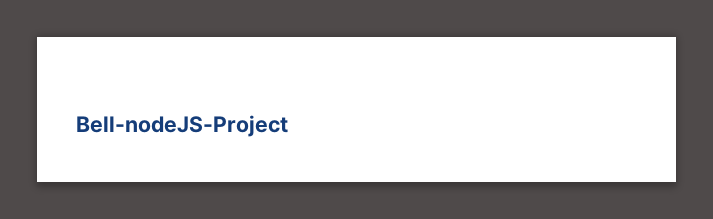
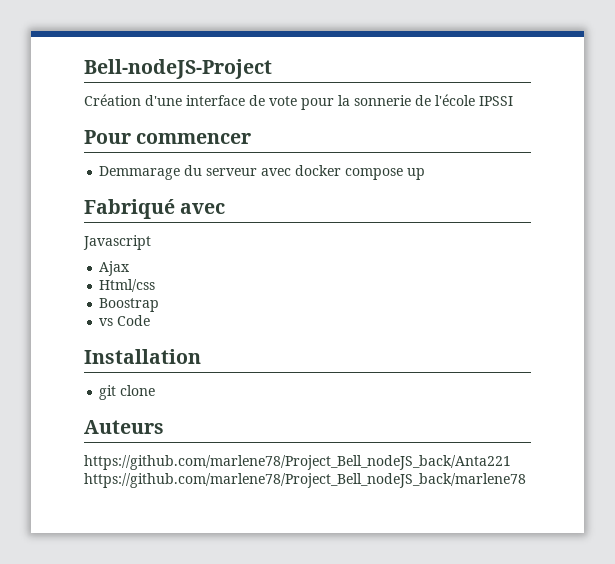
+ Création d'une interface de vote pour la sonnerie de l'école IPSSI
+ Pour commencer
+ Demmarage du serveur avec docker compose up
+ Fabriqué avec
+ Javascript
+ Ajax
+ Html/css
+ Boostrap
+ vs Code
+ Installation
+ git clone
+ Auteurs
+ https://github.com/marlene78/Project_Bell_nodeJS_back/Anta221 https://github.com/marlene78/Project_Bell_nodeJS_back/marlene78

